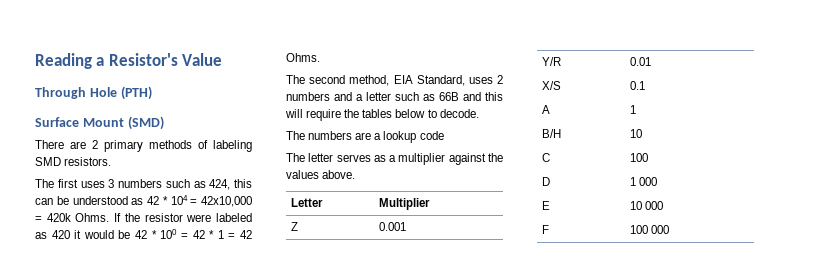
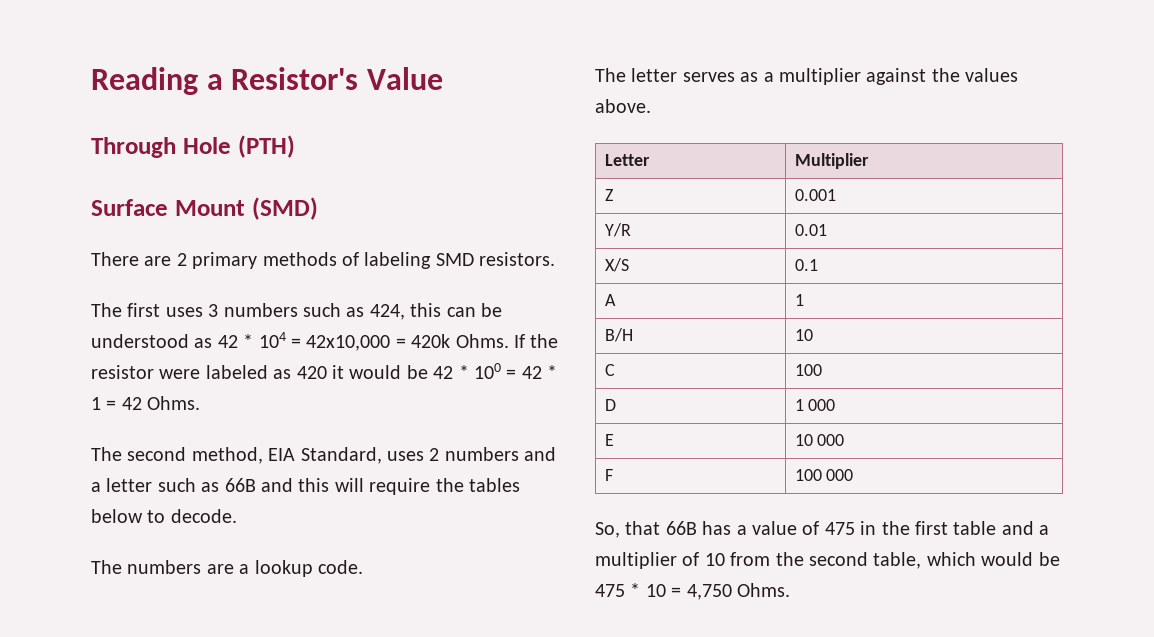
- The numbers are a lookup code
+ The numbers are a lookup code.
+ So, that 66B has a value of 475 in the first table and a multiplier of 10 from the second table, which would be 475 * 10 = 4,750 Ohms.

